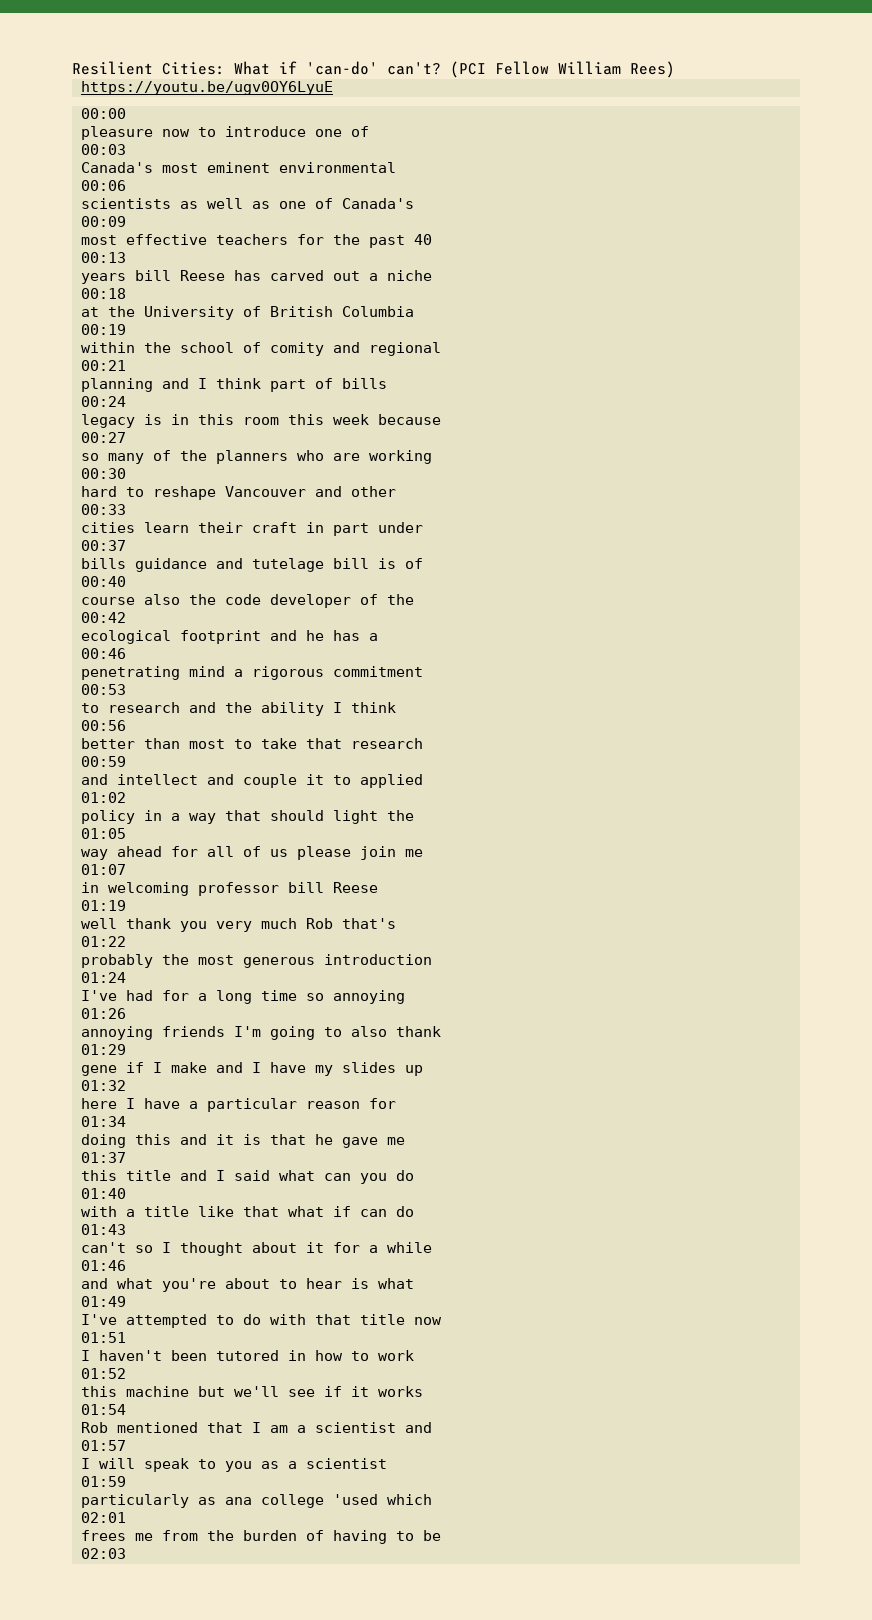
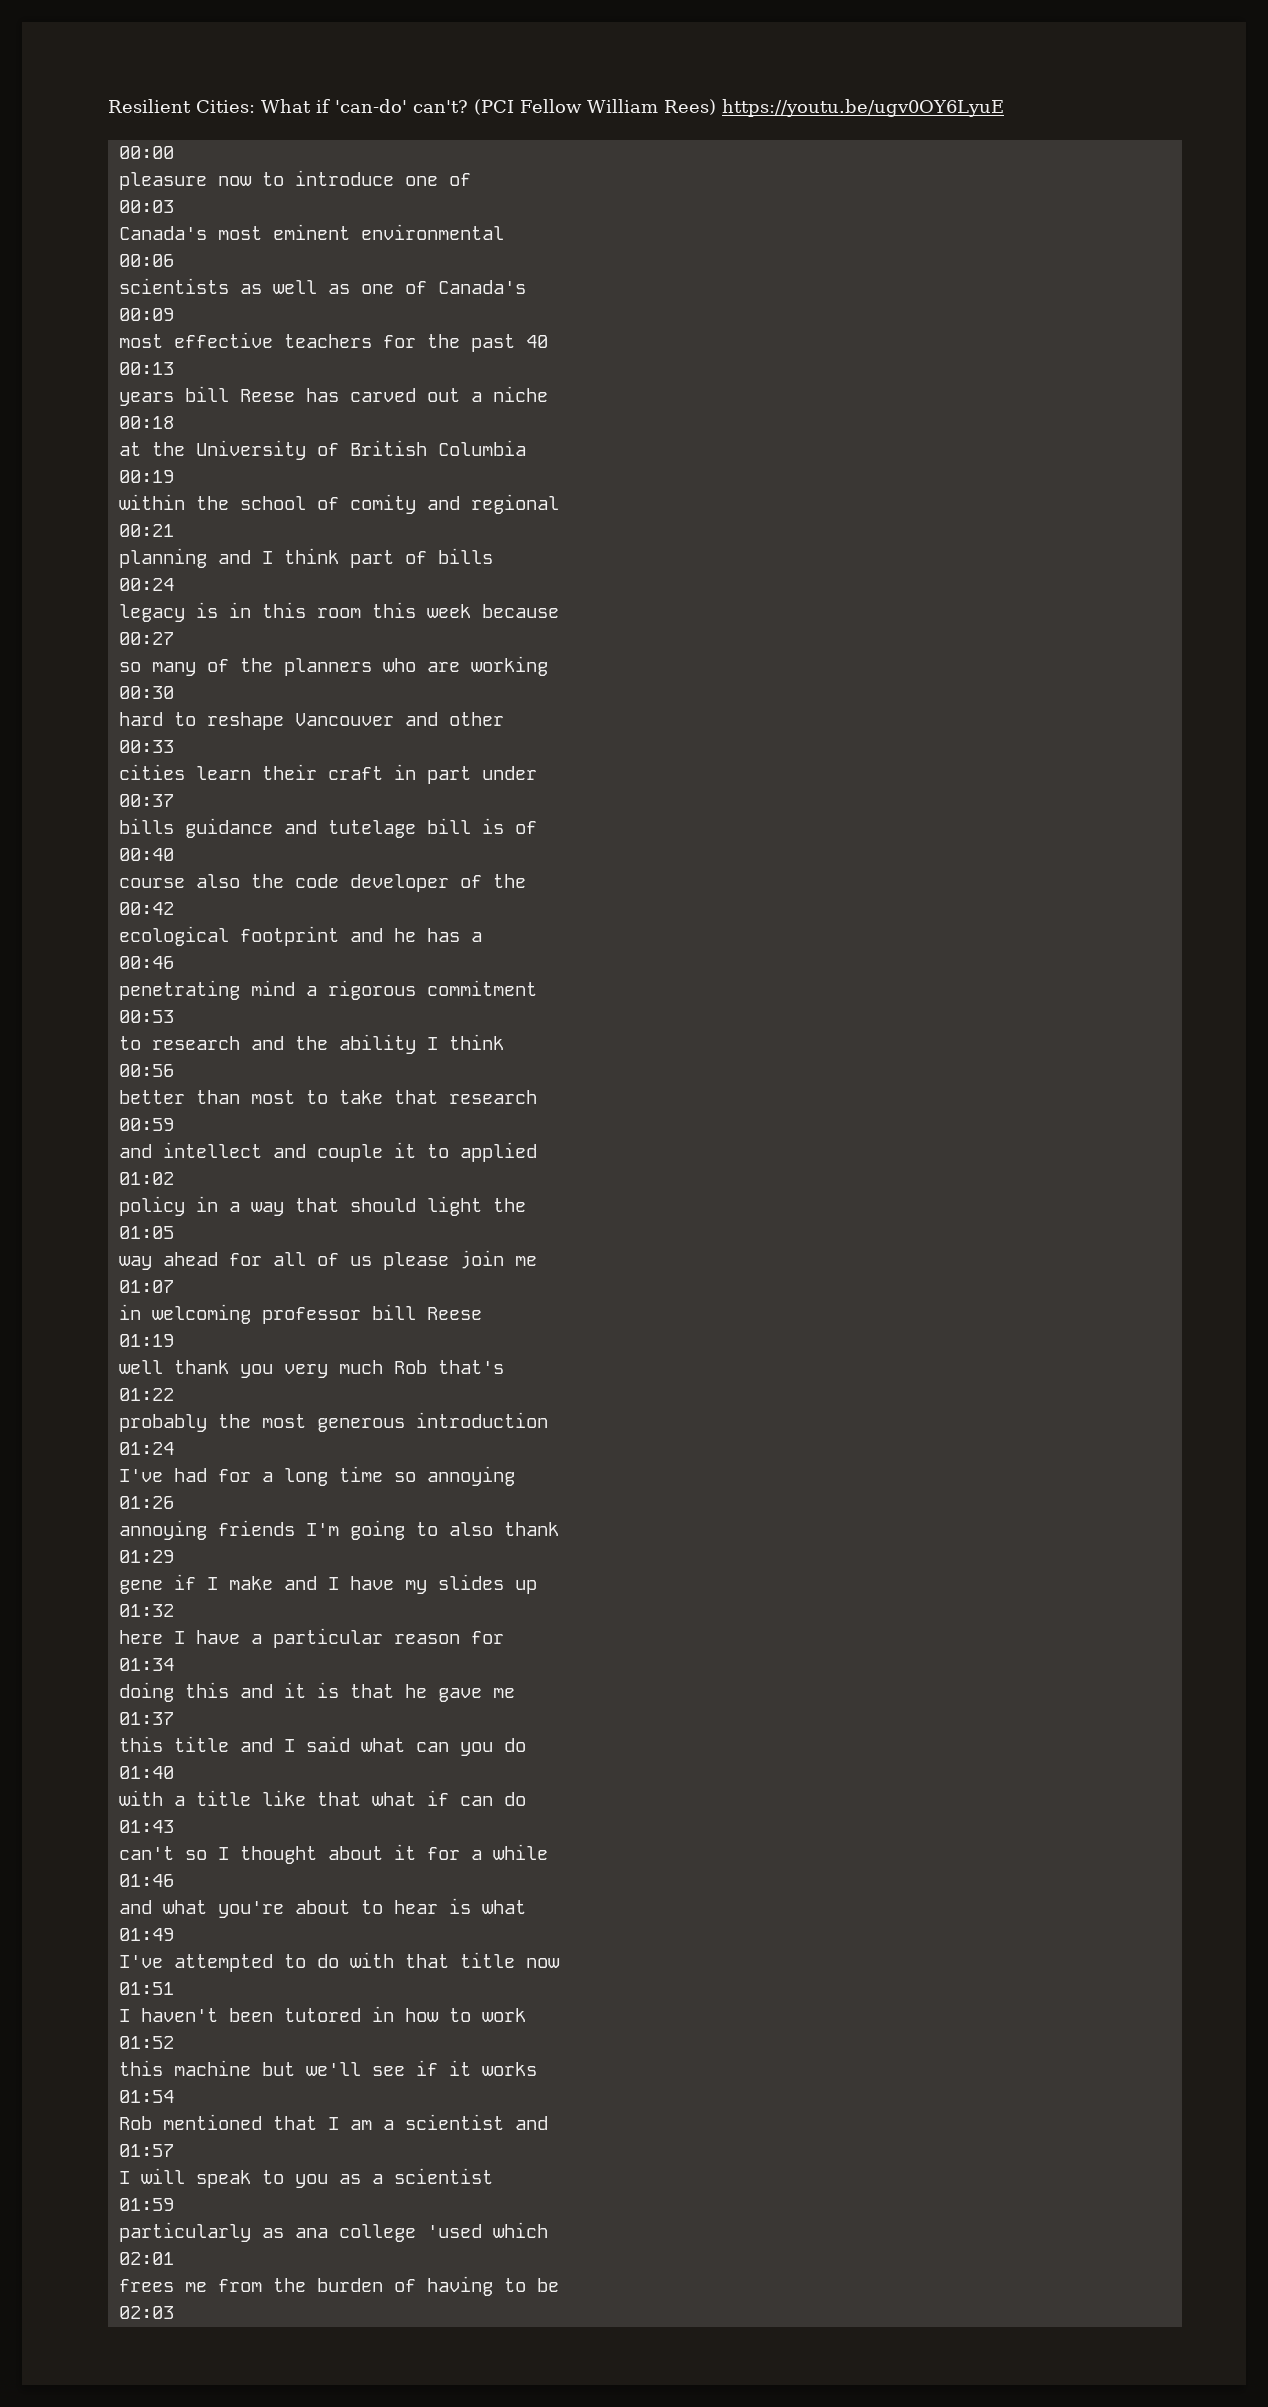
- (PCI Fellow William Rees)
- https://youtu.be/ugv0OY6LyuE
+ (PCI Fellow William Rees) https://youtu.be/ugv0OY6LyuE

